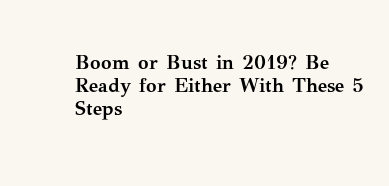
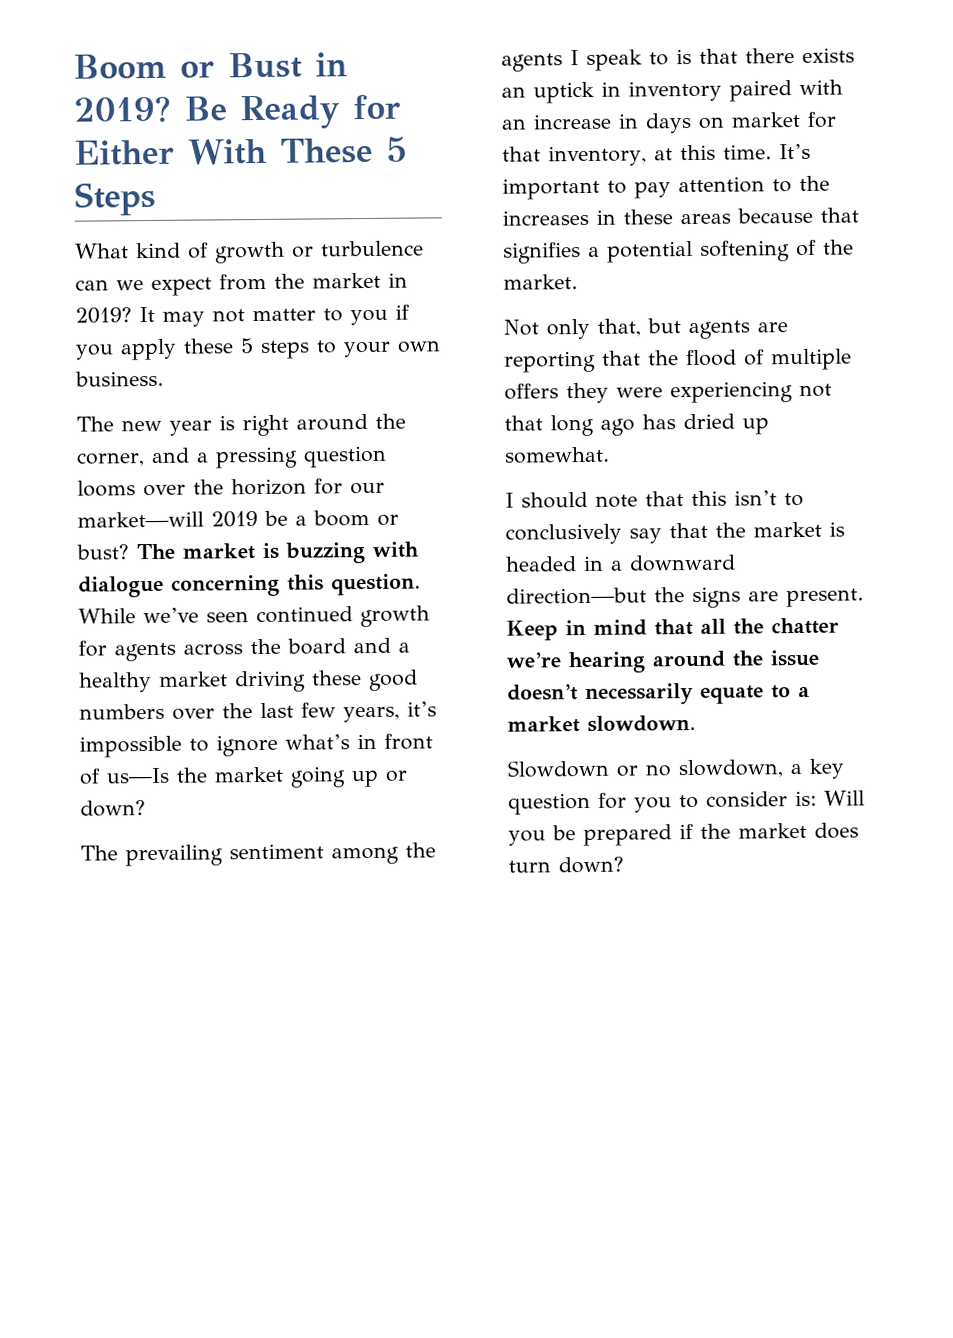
+ What kind of growth or turbulence can we expect from the market in 2019? It may not matter to you if you apply these 5 steps to your own business.
+ The new year is right around the corner, and a pressing question looms over the horizon for our market—will 2019 be a boom or bust? The market is buzzing with dialogue concerning this question. While we’ve seen continued growth for agents across the board and a healthy market driving these good numbers over the last few years, it’s impossible to ignore what’s in front of us—Is the market going up or down?
+ The prevailing sentiment among the agents I speak to is that there exists an uptick in inventory paired with an increase in days on market for that inventory, at this time. It’s important to pay attention to the increases in these areas because that signifies a potential softening of the market.
+ Not only that, but agents are reporting that the flood of multiple offers they were experiencing not that long ago has dried up somewhat.
+ I should note that this isn’t to conclusively say that the market is headed in a downward direction—but the signs are present. Keep in mind that all the chatter we’re hearing around the issue doesn’t necessarily equate to a market slowdown.
+ Slowdown or no slowdown, a key question for you to consider is: Will you be prepared if the market does turn down?

